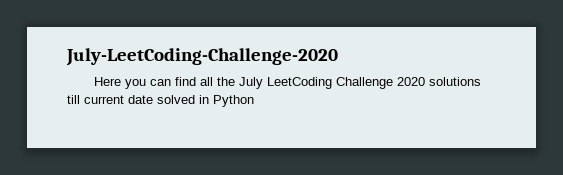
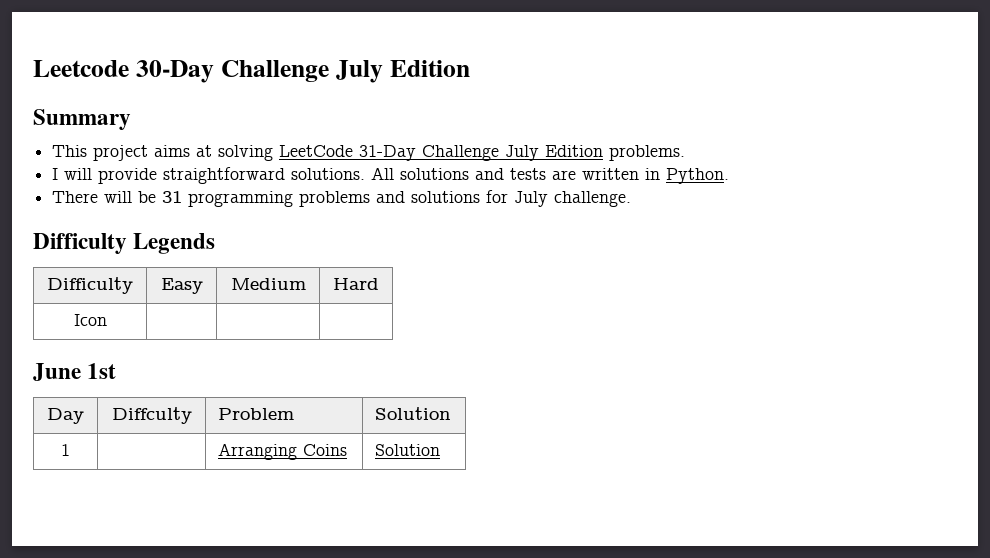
- July-LeetCoding-Challenge-2020
- Here you can find all the July LeetCoding Challenge 2020 solutions till current date solved in Python
+ Leetcode 30-Day Challenge July Edition
+ Summary
+ This project aims at solving LeetCode 31-Day Challenge July Edition problems.
+ I will provide straightforward solutions. All solutions and tests are written in Python.
+ There will be 31 programming problems and solutions for July challenge.
+ Difficulty Legends
+ Difficulty | Easy | Medium | Hard
+ Icon | | |
+ June 1st
+ Day | Diffculty | Problem | Solution
+ 1 | | Arranging Coins | Solution

